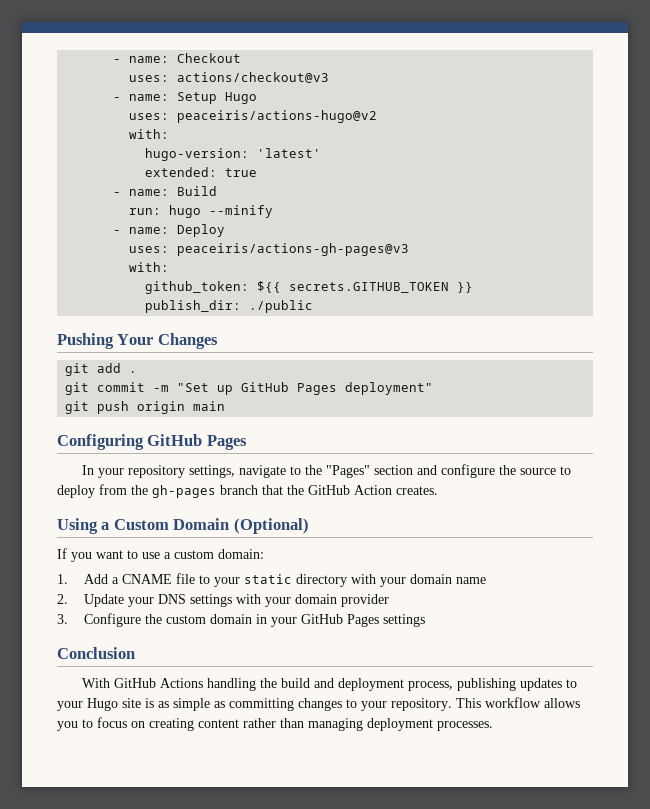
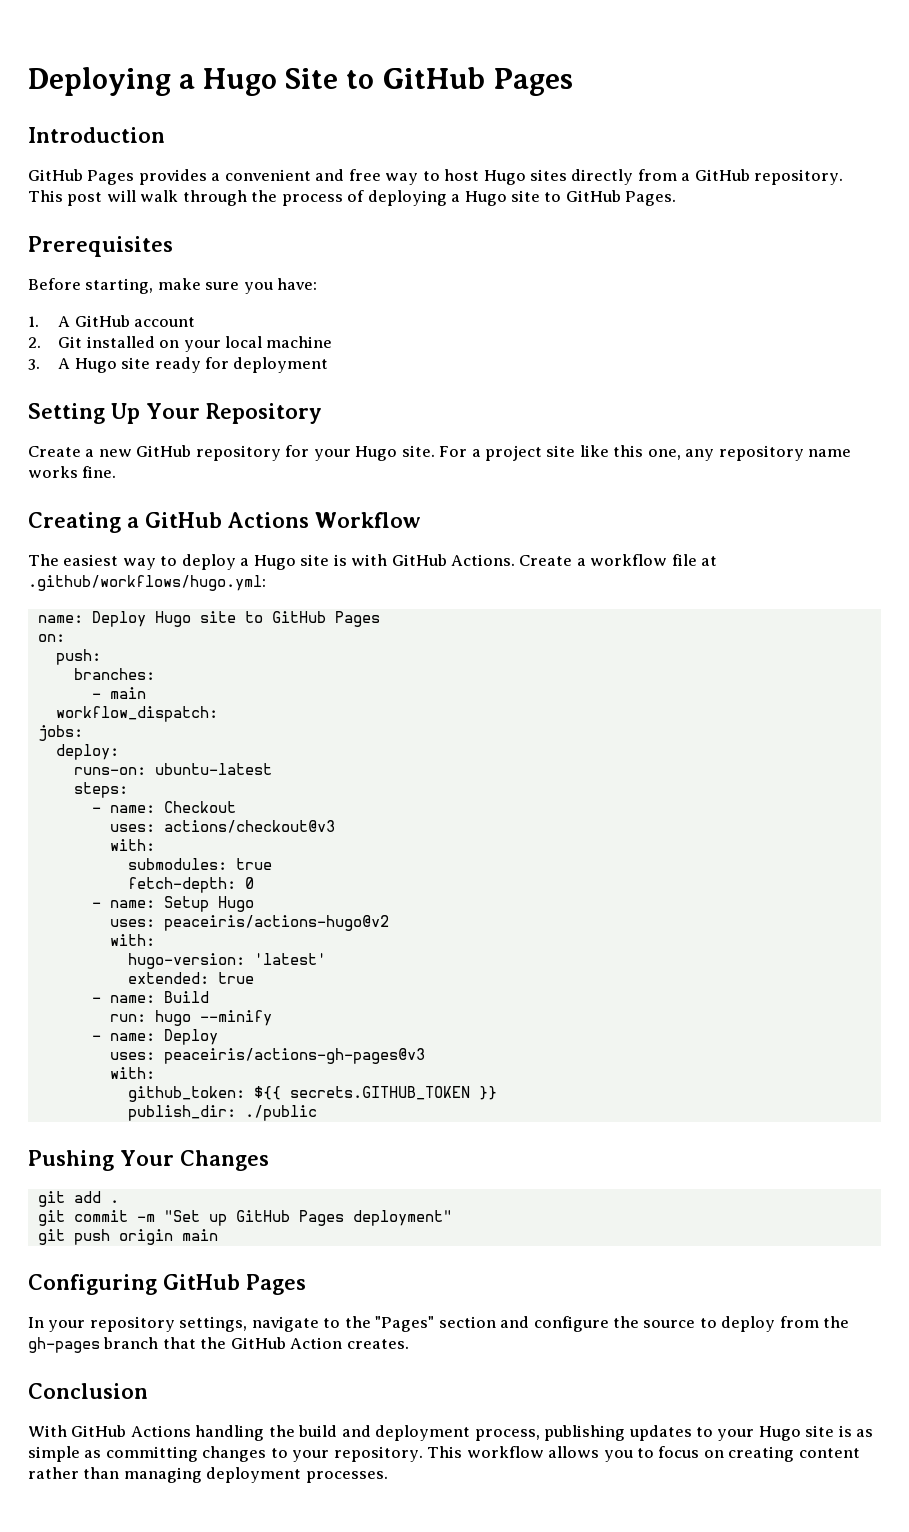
+ Deploying a Hugo Site to GitHub Pages
+ Introduction
+ GitHub Pages provides a convenient and free way to host Hugo sites directly from a GitHub repository. This post will walk through the process of deploying a Hugo site to GitHub Pages.
+ Prerequisites
+ Before starting, make sure you have:
+ 1. A GitHub account
+ 2. Git installed on your local machine
+ 3. A Hugo site ready for deployment
+ Setting Up Your Repository
+ Create a new GitHub repository for your Hugo site. For a project site like this one, any repository name works fine.
+ Creating a GitHub Actions Workflow
+ The easiest way to deploy a Hugo site is with GitHub Actions. Create a workflow file at .github/workflows/hugo.yml:
+ name: Deploy Hugo site to GitHub Pages
+ on:
+ push:
+ branches:
+ - main
+ workflow_dispatch:
+ jobs:
+ deploy:
+ runs-on: ubuntu-latest
+ steps:
  uses: actions/checkout@v3
+ with:
+ submodules: true
+ fetch-depth: 0
- Using a Custom Domain (Optional)
- If you want to use a custom domain:
- 1. Add a CNAME file to your static directory with your domain name
- 2. Update your DNS settings with your domain provider
- 3. Configure the custom domain in your GitHub Pages settings

